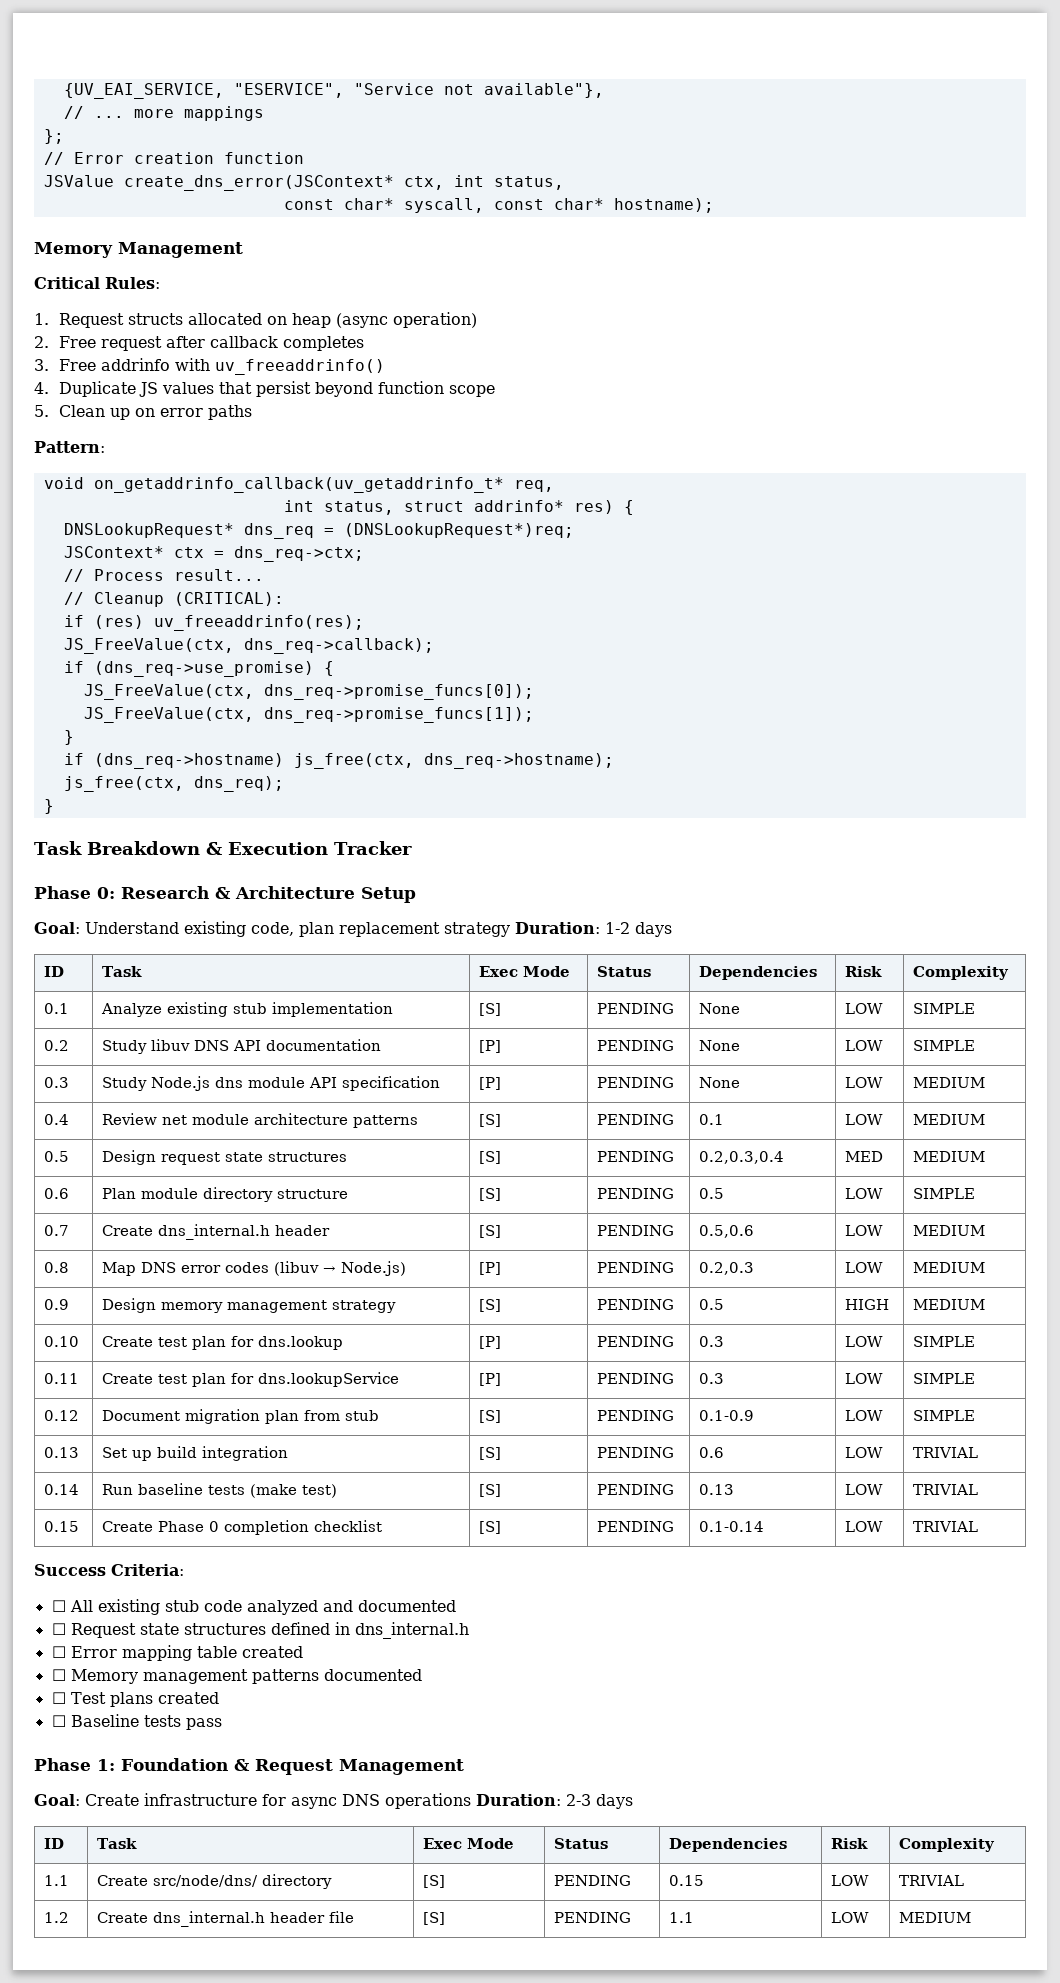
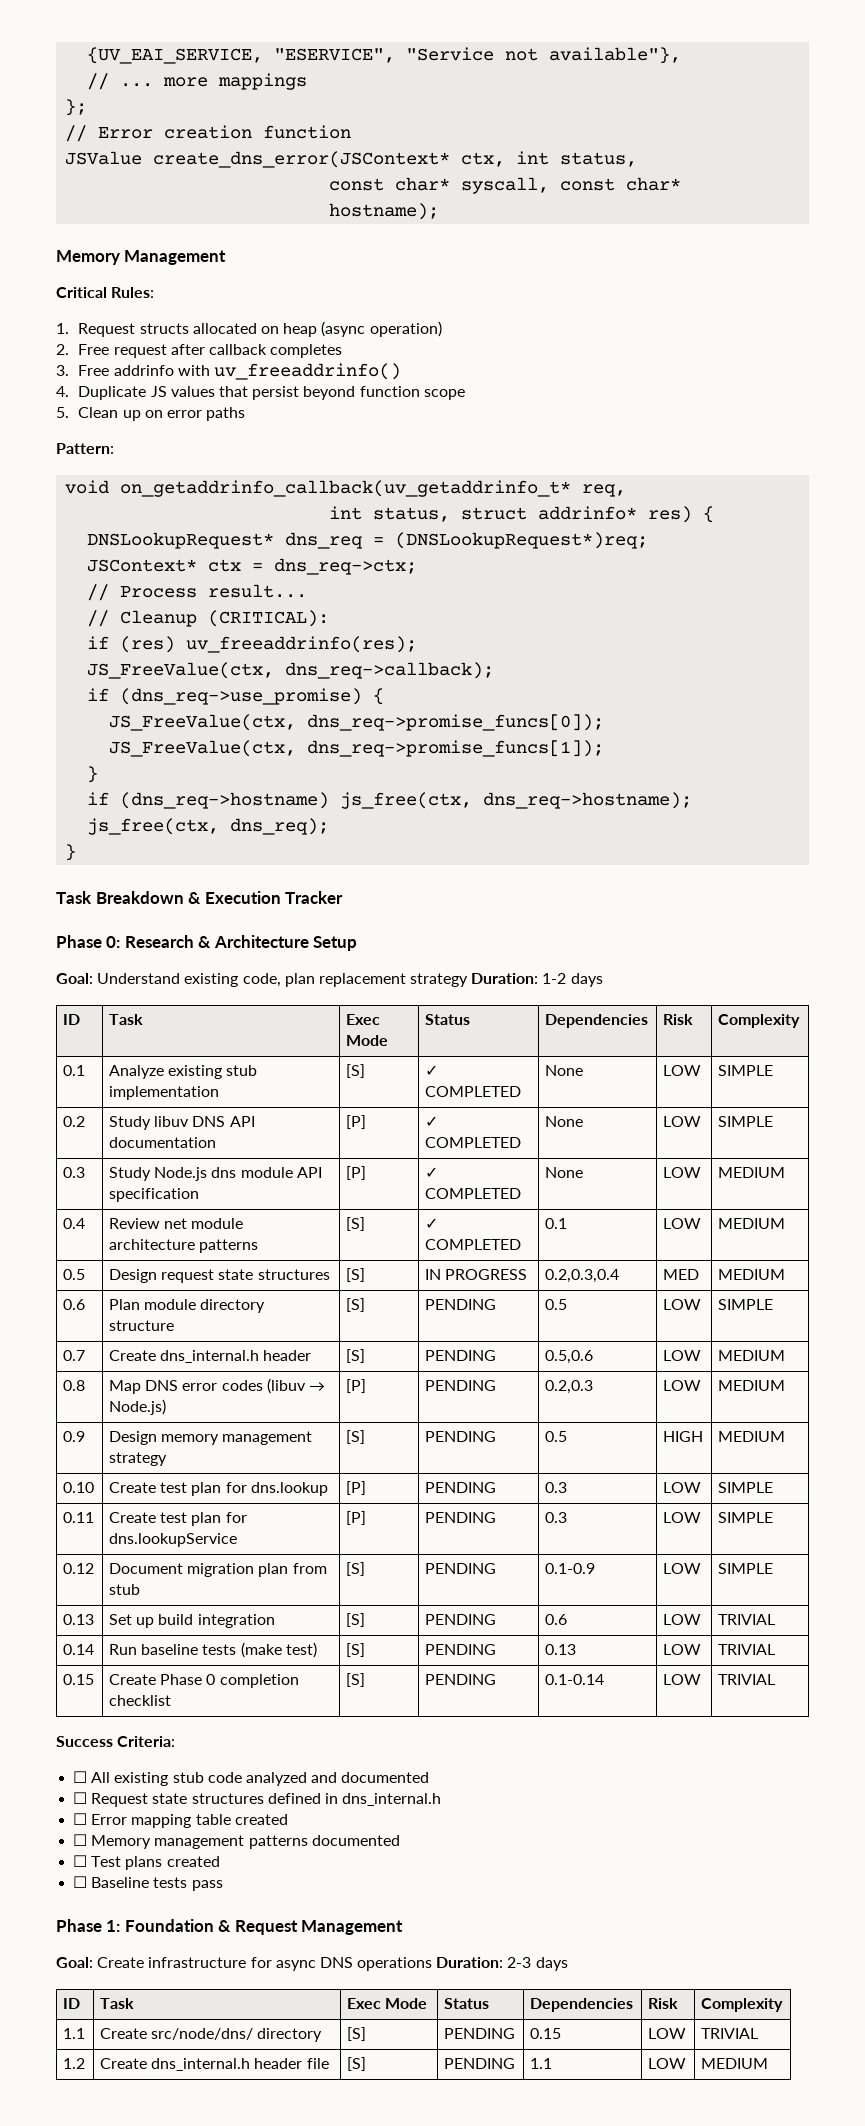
- 0.1 | Analyze existing stub implementation | [S] | PENDING | None | LOW | SIMPLE
+ 0.1 | Analyze existing stub implementation | [S] | ✓ COMPLETED | None | LOW | SIMPLE
- 0.2 | Study libuv DNS API documentation | [P] | PENDING | None | LOW | SIMPLE
+ 0.2 | Study libuv DNS API documentation | [P] | ✓ COMPLETED | None | LOW | SIMPLE
- 0.3 | Study Node.js dns module API specification | [P] | PENDING | None | LOW | MEDIUM
+ 0.3 | Study Node.js dns module API specification | [P] | ✓ COMPLETED | None | LOW | MEDIUM
- 0.4 | Review net module architecture patterns | [S] | PENDING | 0.1 | LOW | MEDIUM
+ 0.4 | Review net module architecture patterns | [S] | ✓ COMPLETED | 0.1 | LOW | MEDIUM
- 0.5 | Design request state structures | [S] | PENDING | 0.2,0.3,0.4 | MED | MEDIUM
+ 0.5 | Design request state structures | [S] | IN PROGRESS | 0.2,0.3,0.4 | MED | MEDIUM

